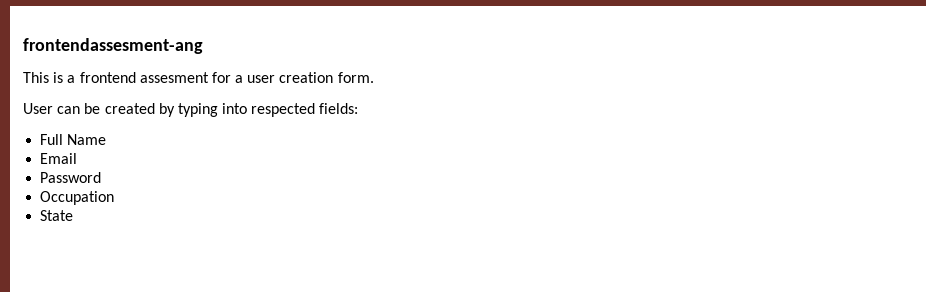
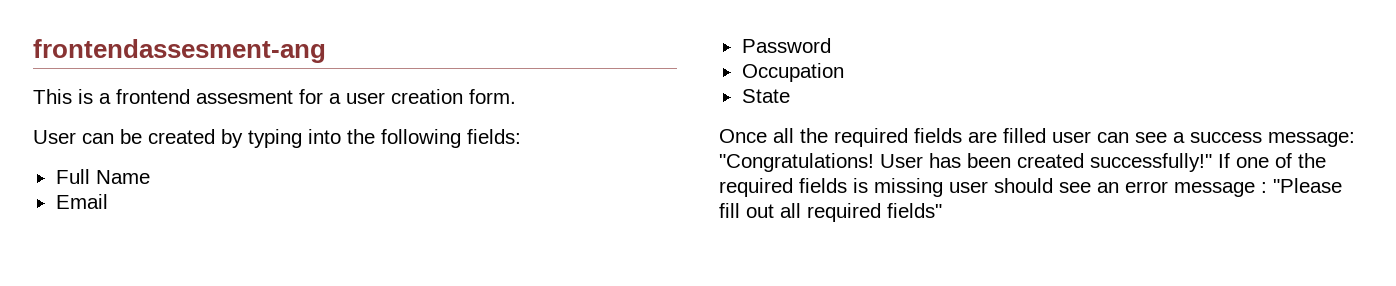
- User can be created by typing into respected fields:
+ User can be created by typing into the following fields:
+ Once all the required fields are filled user can see a success message: "Congratulations! User has been created successfully!" If one of the required fields is missing user should see an error message : "Please fill out all required fields"

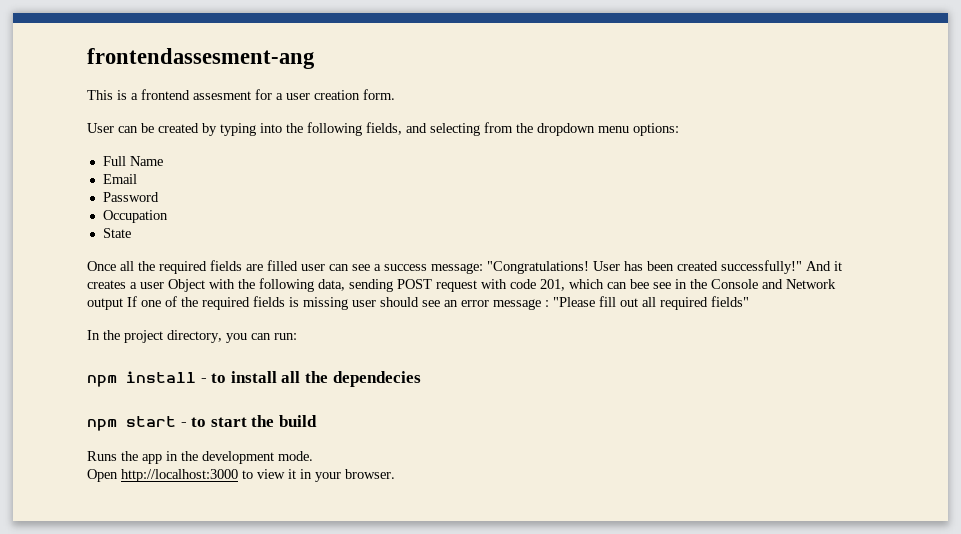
- User can be created by typing into the following fields:
+ User can be created by typing into the following fields, and selecting from the dropdown menu options:
- If one of the required fields is missing user should see an error message : "Please fill out all required fields"
+ And it creates a user Object with the following data, sending POST request with code 201, which can bee see in the Console and Network output If one of the required fields is missing user should see an error message : "Please fill out all required fields"
+ In the project directory, you can run:
+ npm install - to install all the dependecies
+ npm start - to start the build
+ Runs the app in the development mode.
+ Open http://localhost:3000 to view it in your browser.

